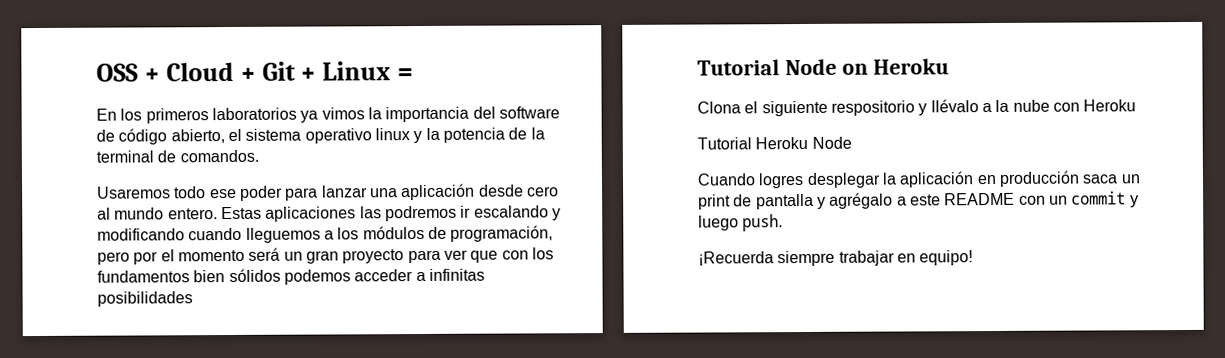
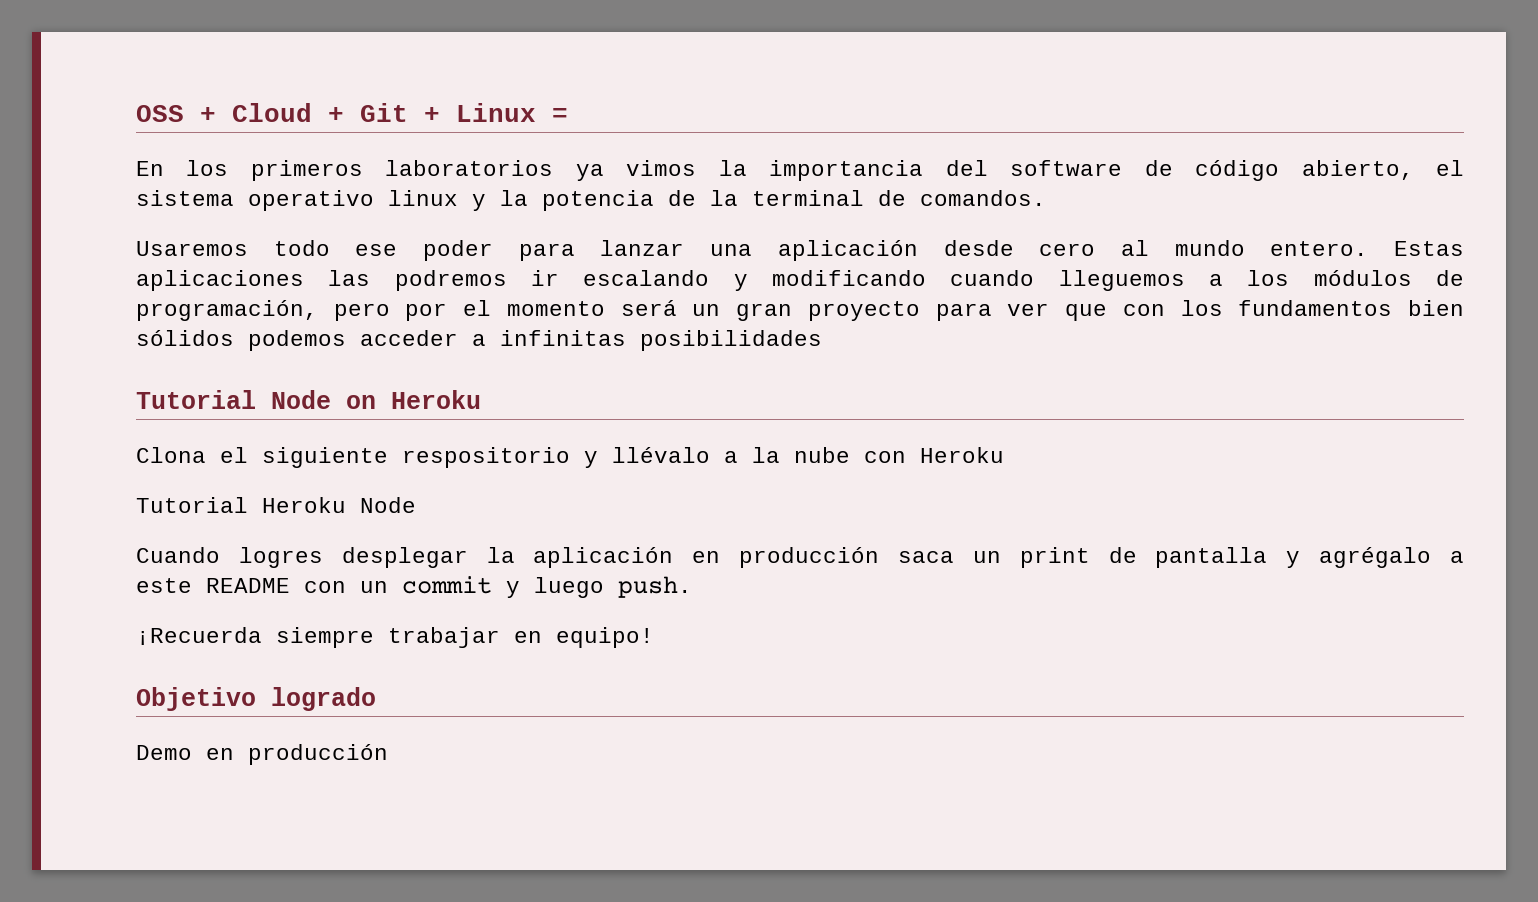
+ Objetivo logrado
+ Demo en producción

